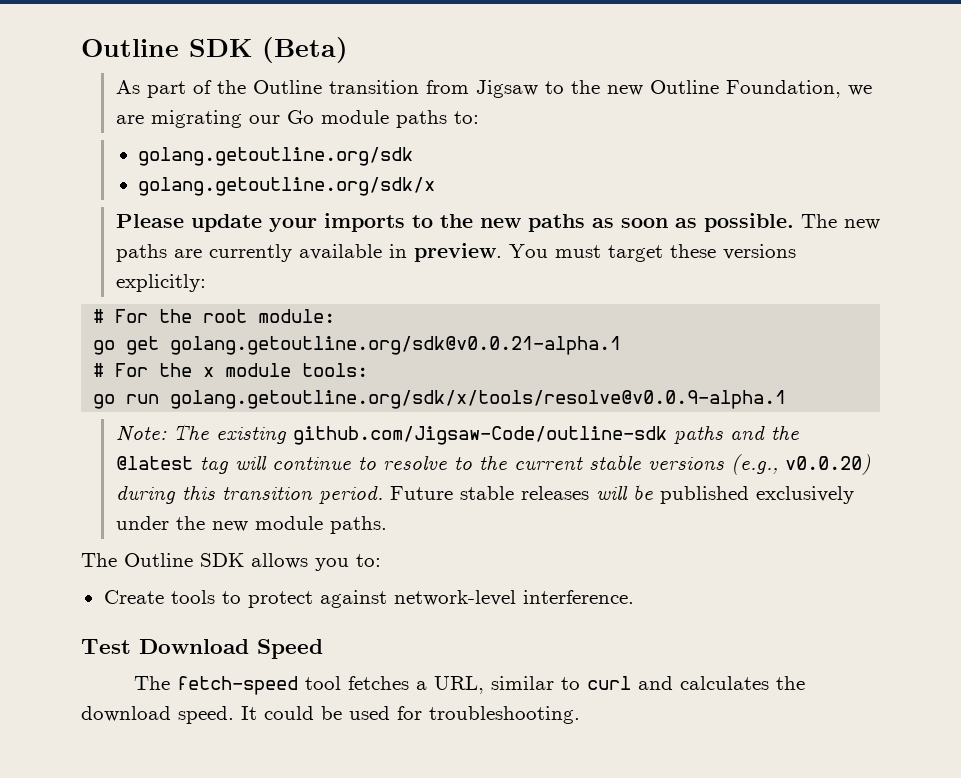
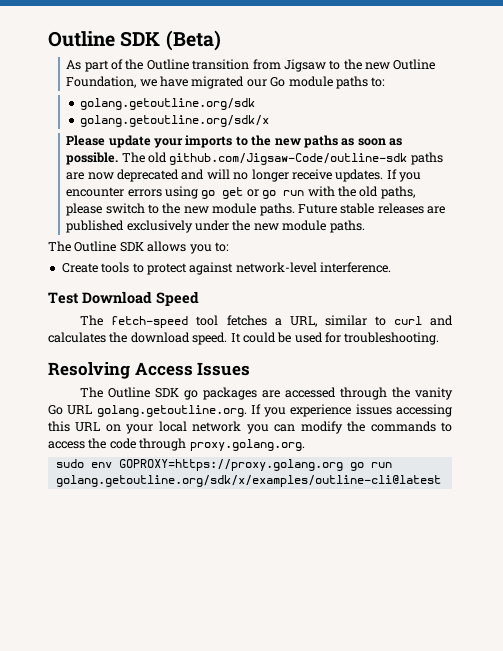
- As part of the Outline transition from Jigsaw to the new Outline Foundation, we are migrating our Go module paths to:
+ As part of the Outline transition from Jigsaw to the new Outline Foundation, we have migrated our Go module paths to:
- The new paths are currently available in preview. You must target these versions explicitly:
- # For the root module:
- go get golang.getoutline.org/sdk@v0.0.21-alpha.1
- # For the x module tools:
- go run golang.getoutline.org/sdk/x/tools/resolve@v0.0.9-alpha.1
- Note: The existing github.com/Jigsaw-Code/outline-sdk paths and the @latest tag will continue to resolve to the current stable versions (e.g., v0.0.20) during this transition period.
+ The old github.com/Jigsaw-Code/outline-sdk paths are now deprecated and will no longer receive updates. If you encounter errors using go get or go run with the old paths, please switch to the new module paths.
- Future stable releases will be published exclusively under the new module paths.
+ Future stable releases are published exclusively under the new module paths.
+ Resolving Access Issues
+ The Outline SDK go packages are accessed through the vanity Go URL golang.getoutline.org. If you experience issues accessing this URL on your local network you can modify the commands to access the code through proxy.golang.org.
+ sudo env GOPROXY=https://proxy.golang.org go run golang.getoutline.org/sdk/x/examples/outline-cli@latest

